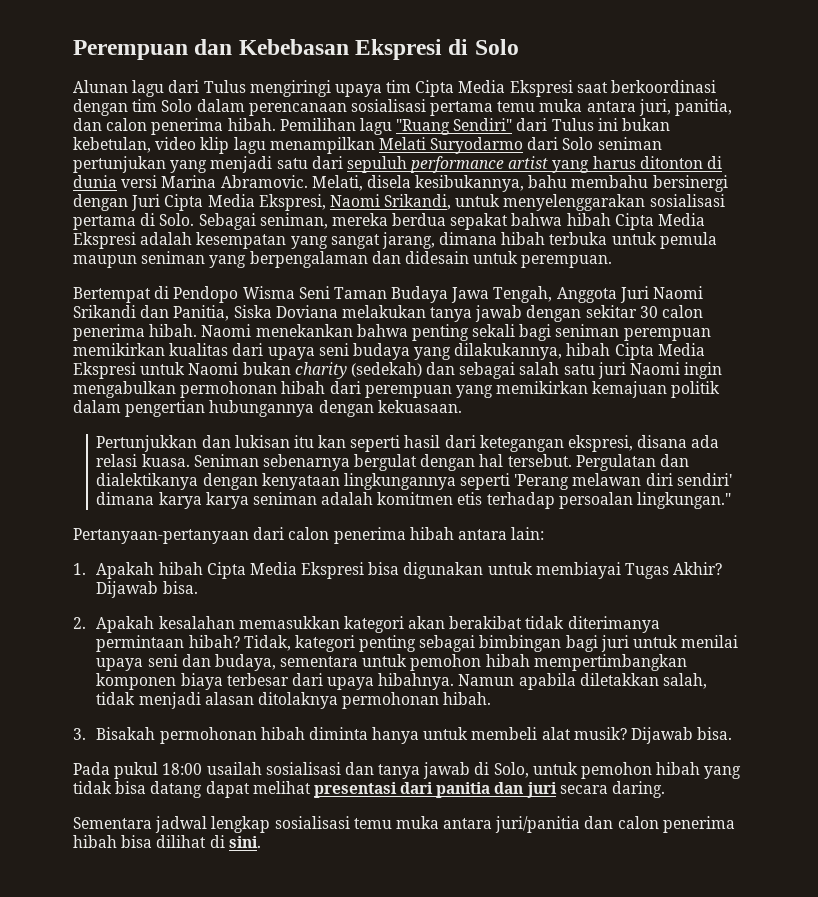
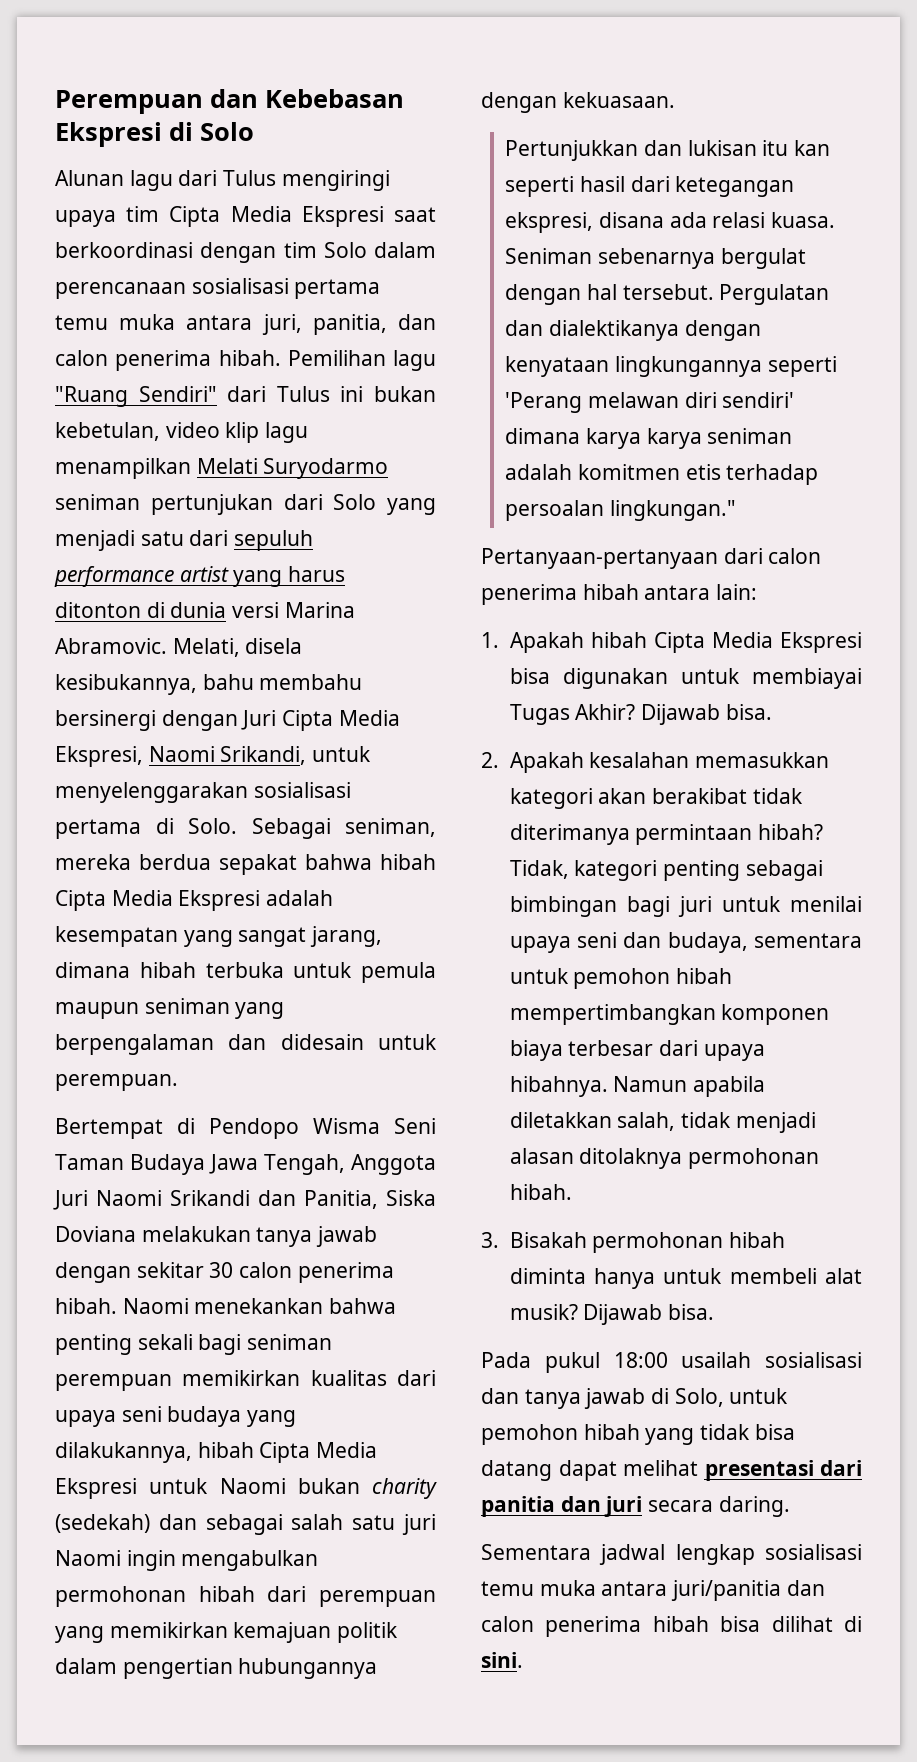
- Pemilihan lagu "Ruang Sendiri" dari Tulus ini bukan kebetulan, video klip lagu menampilkan Melati Suryodarmo dari Solo seniman pertunjukan yang menjadi satu dari sepuluh performance artist yang harus ditonton di dunia versi Marina Abramovic.
+ Pemilihan lagu "Ruang Sendiri" dari Tulus ini bukan kebetulan, video klip lagu menampilkan Melati Suryodarmo seniman pertunjukan dari Solo yang menjadi satu dari sepuluh performance artist yang harus ditonton di dunia versi Marina Abramovic.

